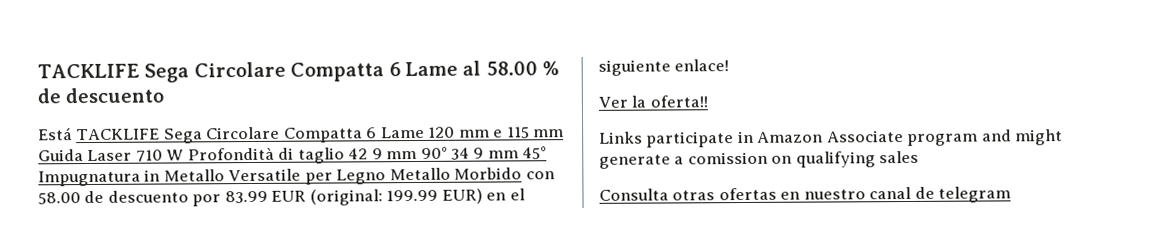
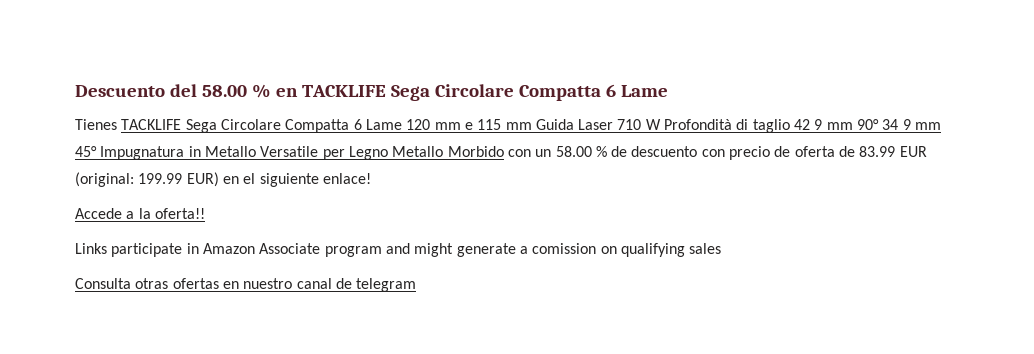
- TACKLIFE Sega Circolare Compatta 6 Lame al 58.00 % de descuento
- Está TACKLIFE Sega Circolare Compatta 6 Lame 120 mm e 115 mm Guida Laser 710 W Profondità di taglio 42 9 mm 90° 34 9 mm 45° Impugnatura in Metallo Versatile per Legno Metallo Morbido con 58.00 de descuento por 83.99 EUR (original: 199.99 EUR) en el siguiente enlace!
+ Descuento del 58.00 % en TACKLIFE Sega Circolare Compatta 6 Lame
+ Tienes TACKLIFE Sega Circolare Compatta 6 Lame 120 mm e 115 mm Guida Laser 710 W Profondità di taglio 42 9 mm 90° 34 9 mm 45° Impugnatura in Metallo Versatile per Legno Metallo Morbido con un 58.00 % de descuento con precio de oferta de 83.99 EUR (original: 199.99 EUR) en el siguiente enlace!
- Ver la oferta!!
+ Accede a la oferta!!

